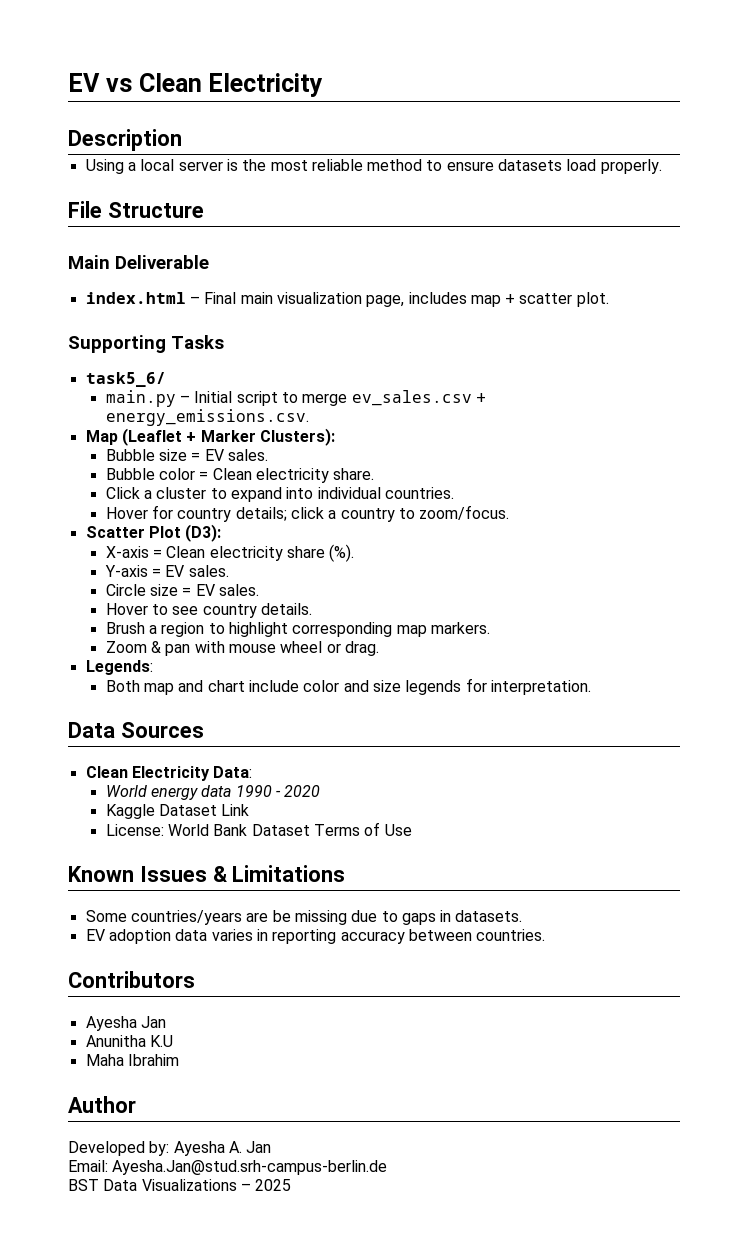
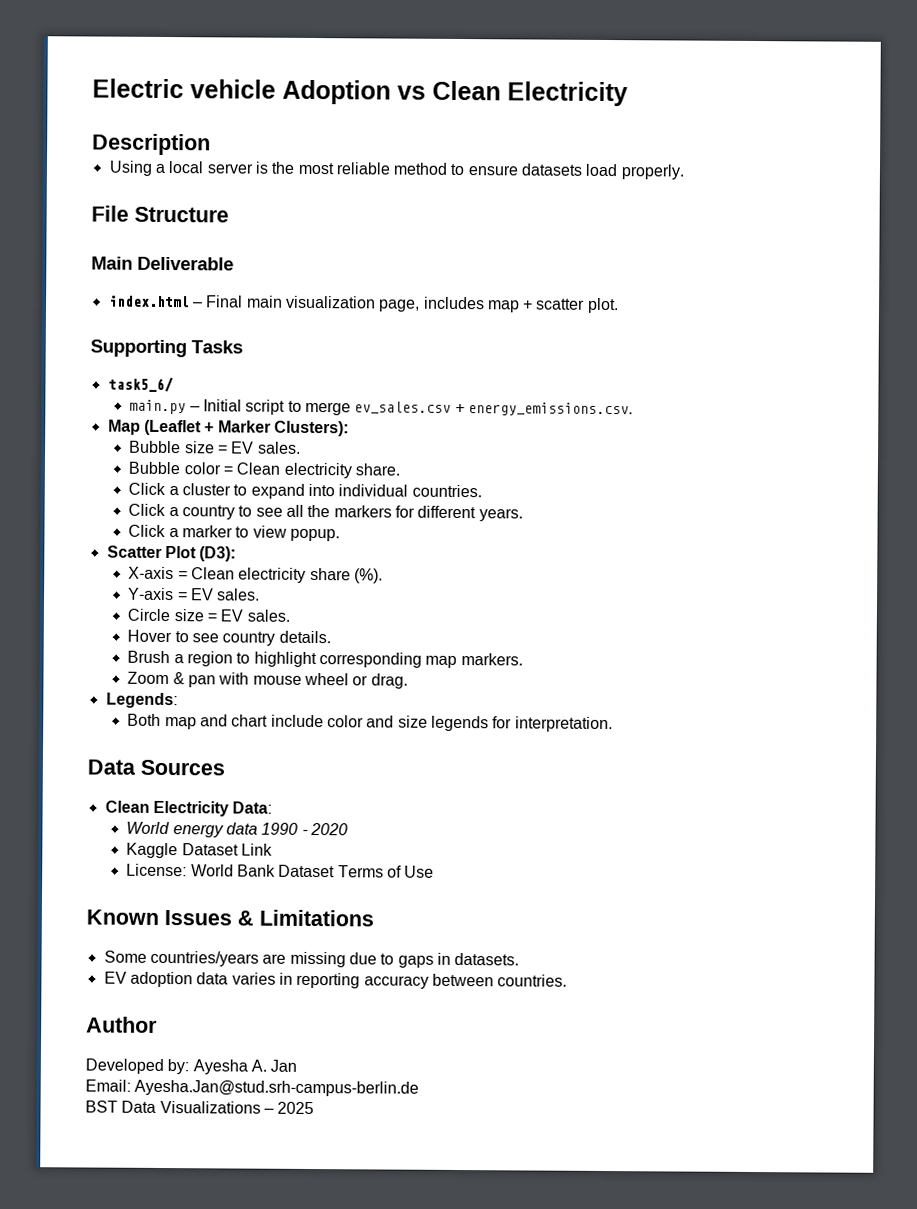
- EV vs Clean Electricity
+ Electric vehicle Adoption vs Clean Electricity
- Hover for country details; click a country to zoom/focus.
+ Click a country to see all the markers for different years.
+ Click a marker to view popup.
- Some countries/years are be missing due to gaps in datasets.
+ Some countries/years are missing due to gaps in datasets.
- Contributors
- Ayesha Jan
- Anunitha K.U
- Maha Ibrahim

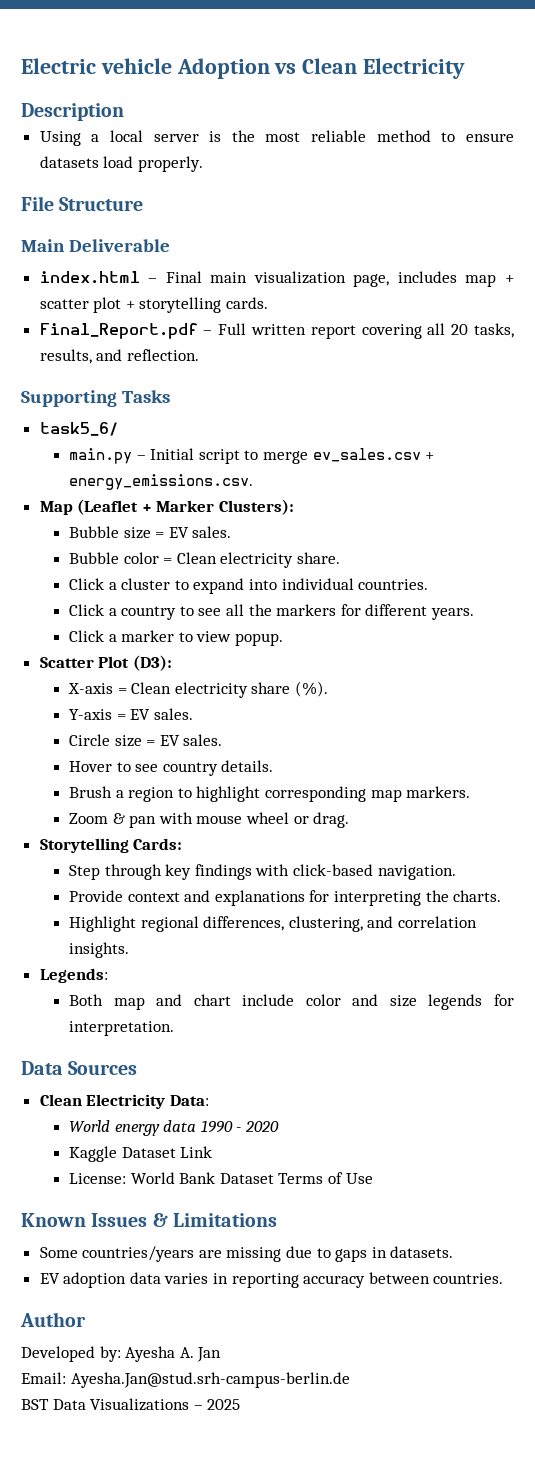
- index.html – Final main visualization page, includes map + scatter plot.
+ index.html – Final main visualization page, includes map + scatter plot + storytelling cards.
+ Final_Report.pdf – Full written report covering all 20 tasks, results, and reflection.
+ Storytelling Cards:
+ Step through key findings with click-based navigation.
+ Provide context and explanations for interpreting the charts.
+ Highlight regional differences, clustering, and correlation insights.

